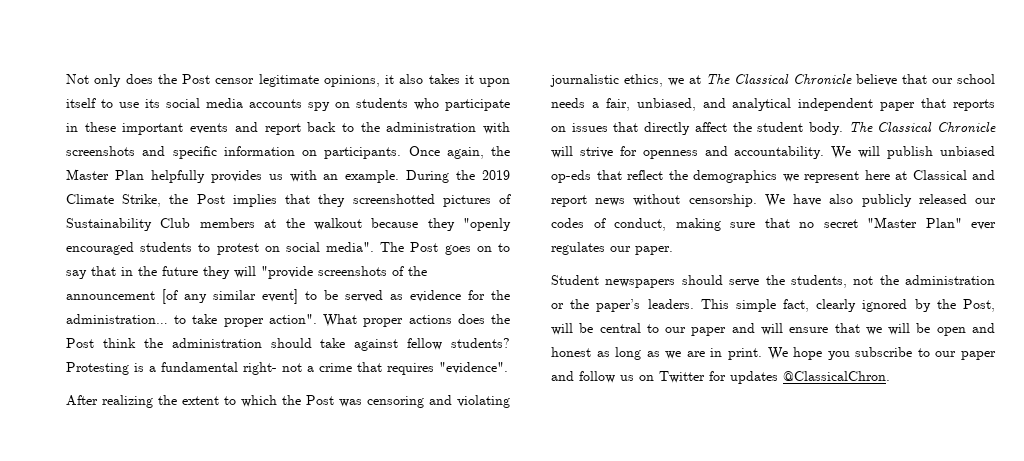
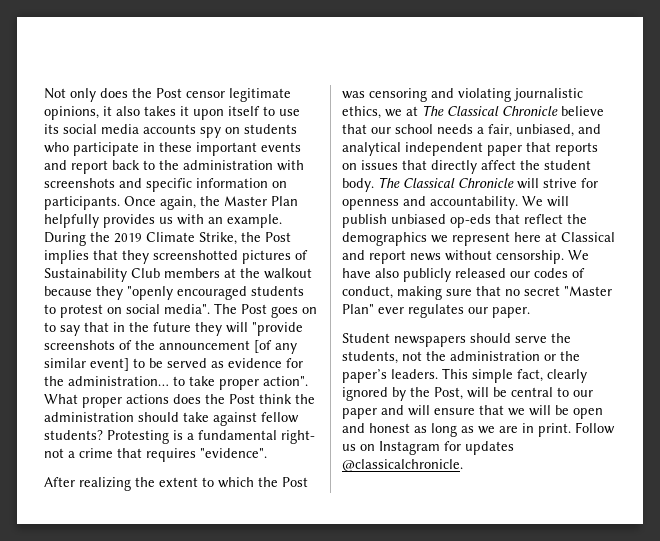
- We hope you subscribe to our paper and follow us on Twitter for updates @ClassicalChron.
+ Follow us on Instagram for updates @classicalchronicle.

